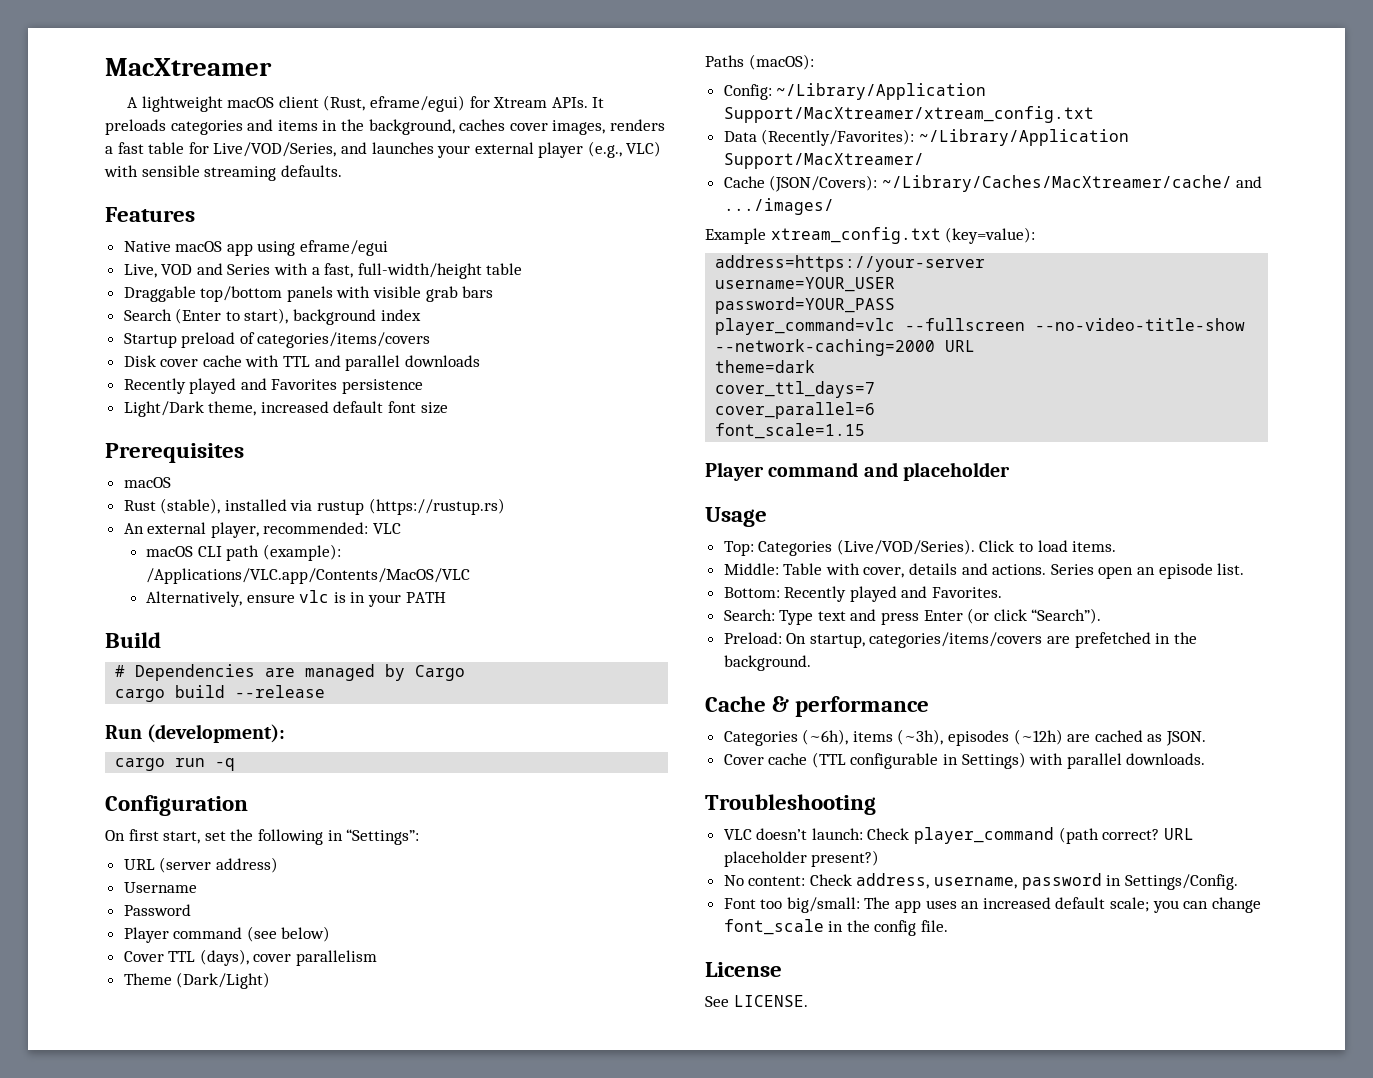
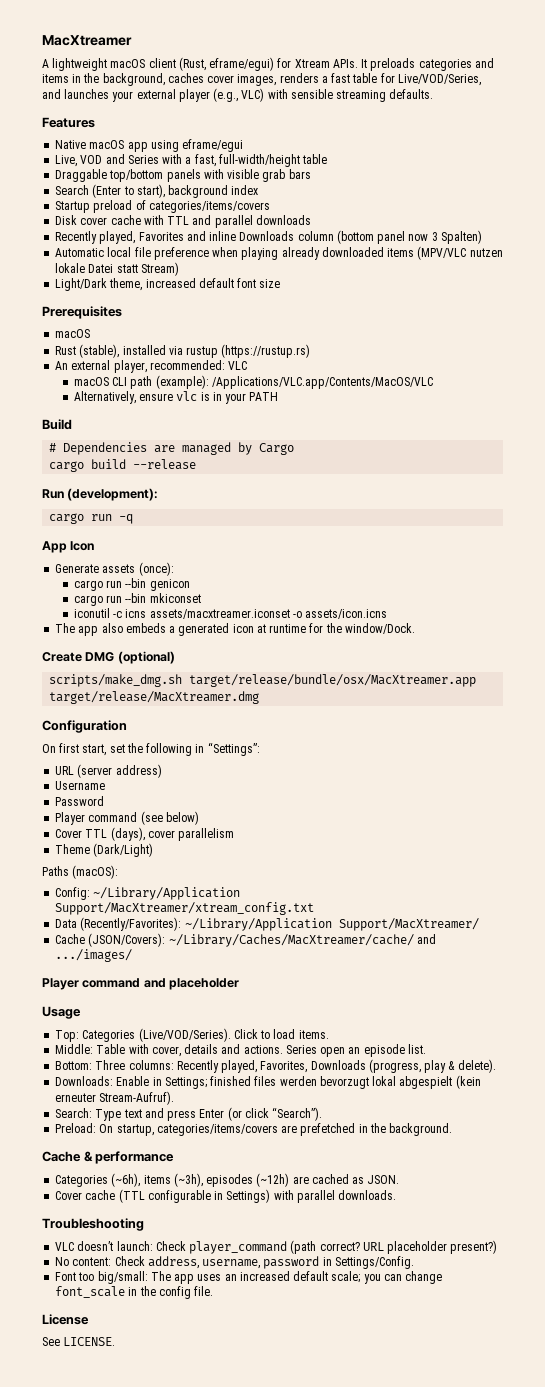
- Recently played and Favorites persistence
+ Recently played, Favorites and inline Downloads column (bottom panel now 3 Spalten)
+ Automatic local file preference when playing already downloaded items (MPV/VLC nutzen lokale Datei statt Stream)
+ App Icon
+ Generate assets (once):
+ cargo run --bin genicon
+ cargo run --bin mkiconset
+ iconutil -c icns assets/macxtreamer.iconset -o assets/icon.icns
+ The app also embeds a generated icon at runtime for the window/Dock.
+ Create DMG (optional)
+ scripts/make_dmg.sh target/release/bundle/osx/MacXtreamer.app target/release/MacXtreamer.dmg
- Example xtream_config.txt (key=value):
- address=https://your-server
- username=YOUR_USER
- password=YOUR_PASS
- player_command=vlc --fullscreen --no-video-title-show --network-caching=2000 URL
- theme=dark
- cover_ttl_days=7
- cover_parallel=6
- font_scale=1.15
- Bottom: Recently played and Favorites.
+ Bottom: Three columns: Recently played, Favorites, Downloads (progress, play & delete).
+ Downloads: Enable in Settings; finished files werden bevorzugt lokal abgespielt (kein erneuter Stream-Aufruf).

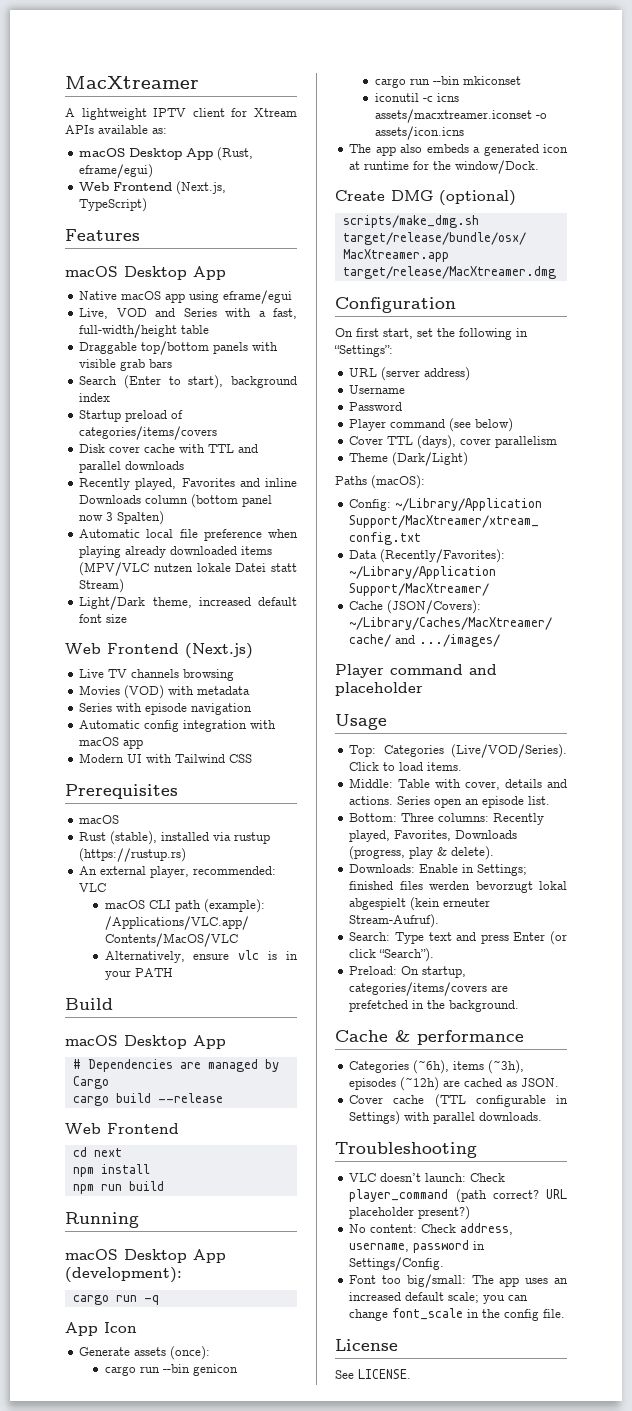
- A lightweight macOS client (Rust, eframe/egui) for Xtream APIs. It preloads categories and items in the background, caches cover images, renders a fast table for Live/VOD/Series, and launches your external player (e.g., VLC) with sensible streaming defaults.
+ A lightweight IPTV client for Xtream APIs available as:
+ macOS Desktop App (Rust, eframe/egui)
+ Web Frontend (Next.js, TypeScript)
  Features
+ macOS Desktop App
+ Web Frontend (Next.js)
+ Live TV channels browsing
+ Movies (VOD) with metadata
+ Series with episode navigation
+ Automatic config integration with macOS app
+ Modern UI with Tailwind CSS
  Build
+ macOS Desktop App
  cargo build --release
- Run (development):
+ Web Frontend
+ cd next
+ npm install
+ npm run build
+ Running
+ macOS Desktop App (development):

